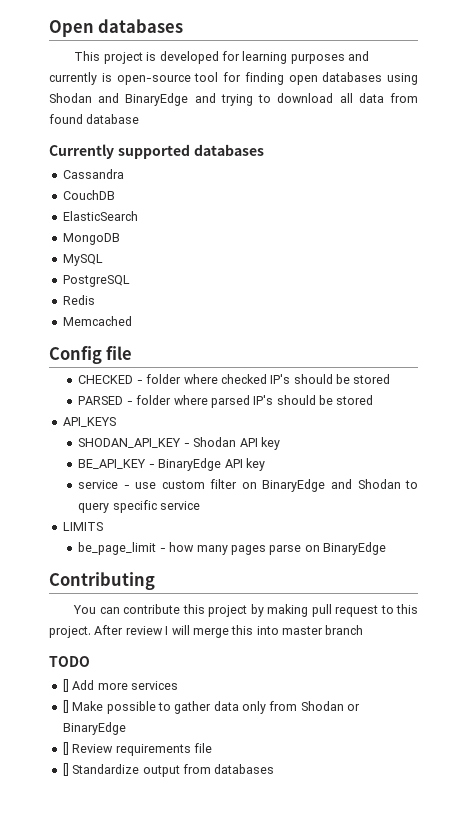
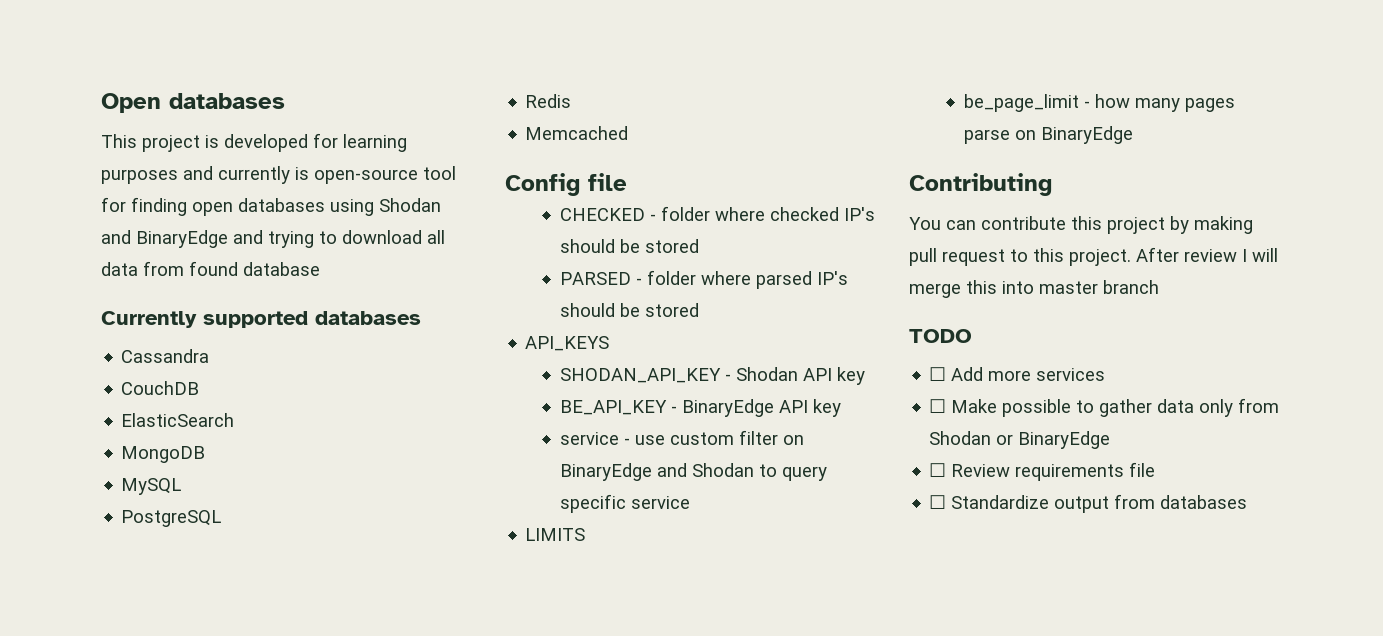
- [] Add more services
+ ☐ Add more services
- [] Make possible to gather data only from Shodan or BinaryEdge
+ ☐ Make possible to gather data only from Shodan or BinaryEdge
- [] Review requirements file
+ ☐ Review requirements file
- [] Standardize output from databases
+ ☐ Standardize output from databases

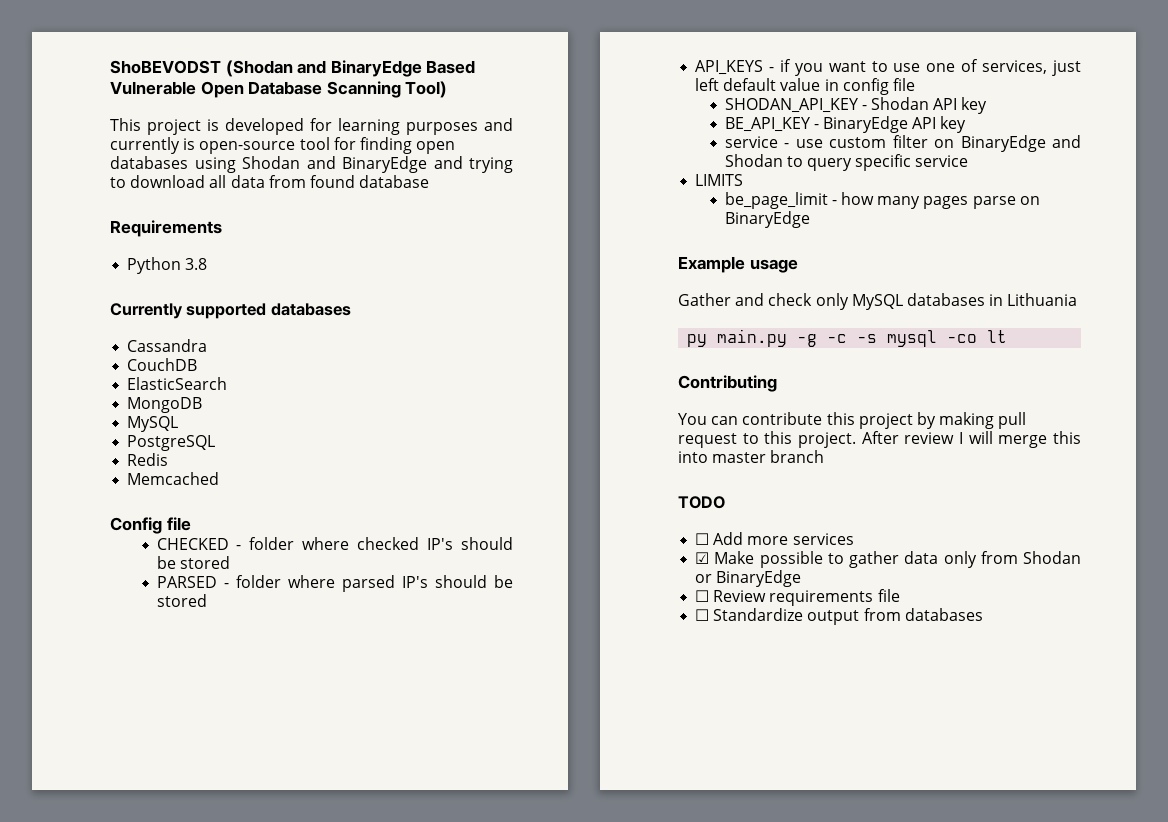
- Open databases
+ ShoBEVODST (Shodan and BinaryEdge Based Vulnerable Open Database Scanning Tool)
+ Requirements
+ Python 3.8
- API_KEYS
+ API_KEYS - if you want to use one of services, just left default value in config file
+ Example usage
+ Gather and check only MySQL databases in Lithuania
+ py main.py -g -c -s mysql -co lt
- ☐ Make possible to gather data only from Shodan or BinaryEdge
+ ☑ Make possible to gather data only from Shodan or BinaryEdge

